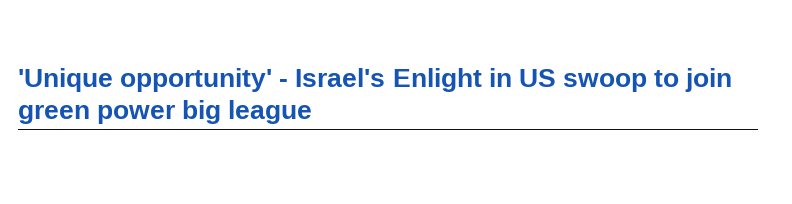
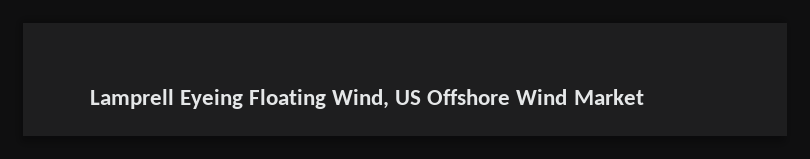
- 'Unique opportunity' - Israel's Enlight in US swoop to join green power big league
+ Lamprell Eyeing Floating Wind, US Offshore Wind Market

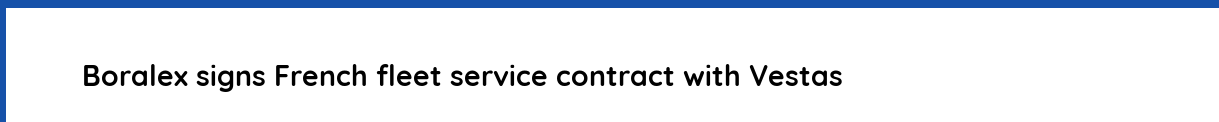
- Lamprell Eyeing Floating Wind, US Offshore Wind Market
+ Boralex signs French fleet service contract with Vestas

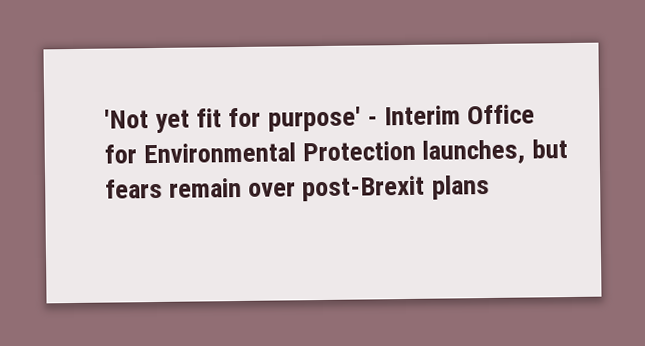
- Boralex signs French fleet service contract with Vestas
+ 'Not yet fit for purpose' - Interim Office for Environmental Protection launches, but fears remain over post-Brexit plans

